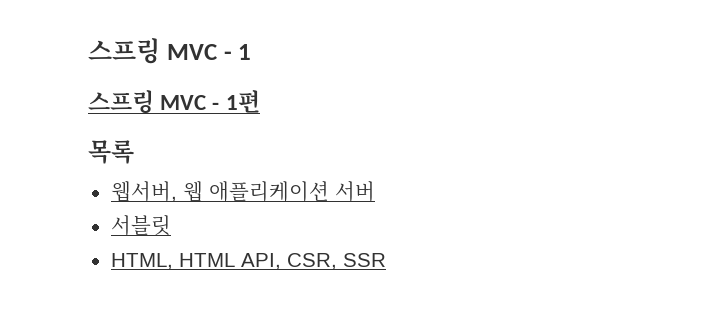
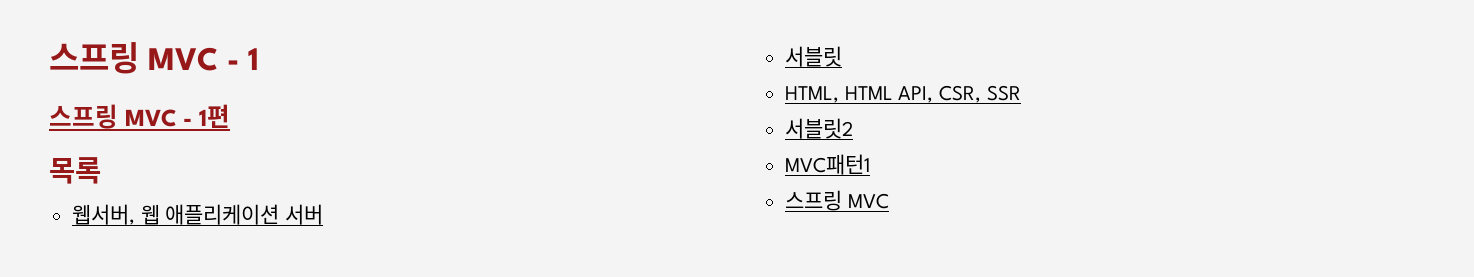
+ 서블릿2
+ MVC패턴1
+ 스프링 MVC

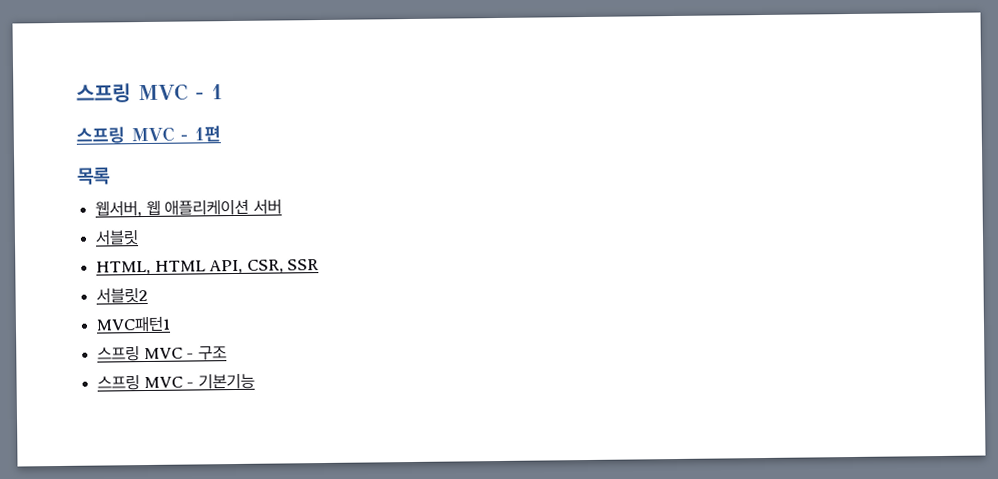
  MVC패턴1
- 스프링 MVC
+ 스프링 MVC - 구조
+ 스프링 MVC - 기본기능

